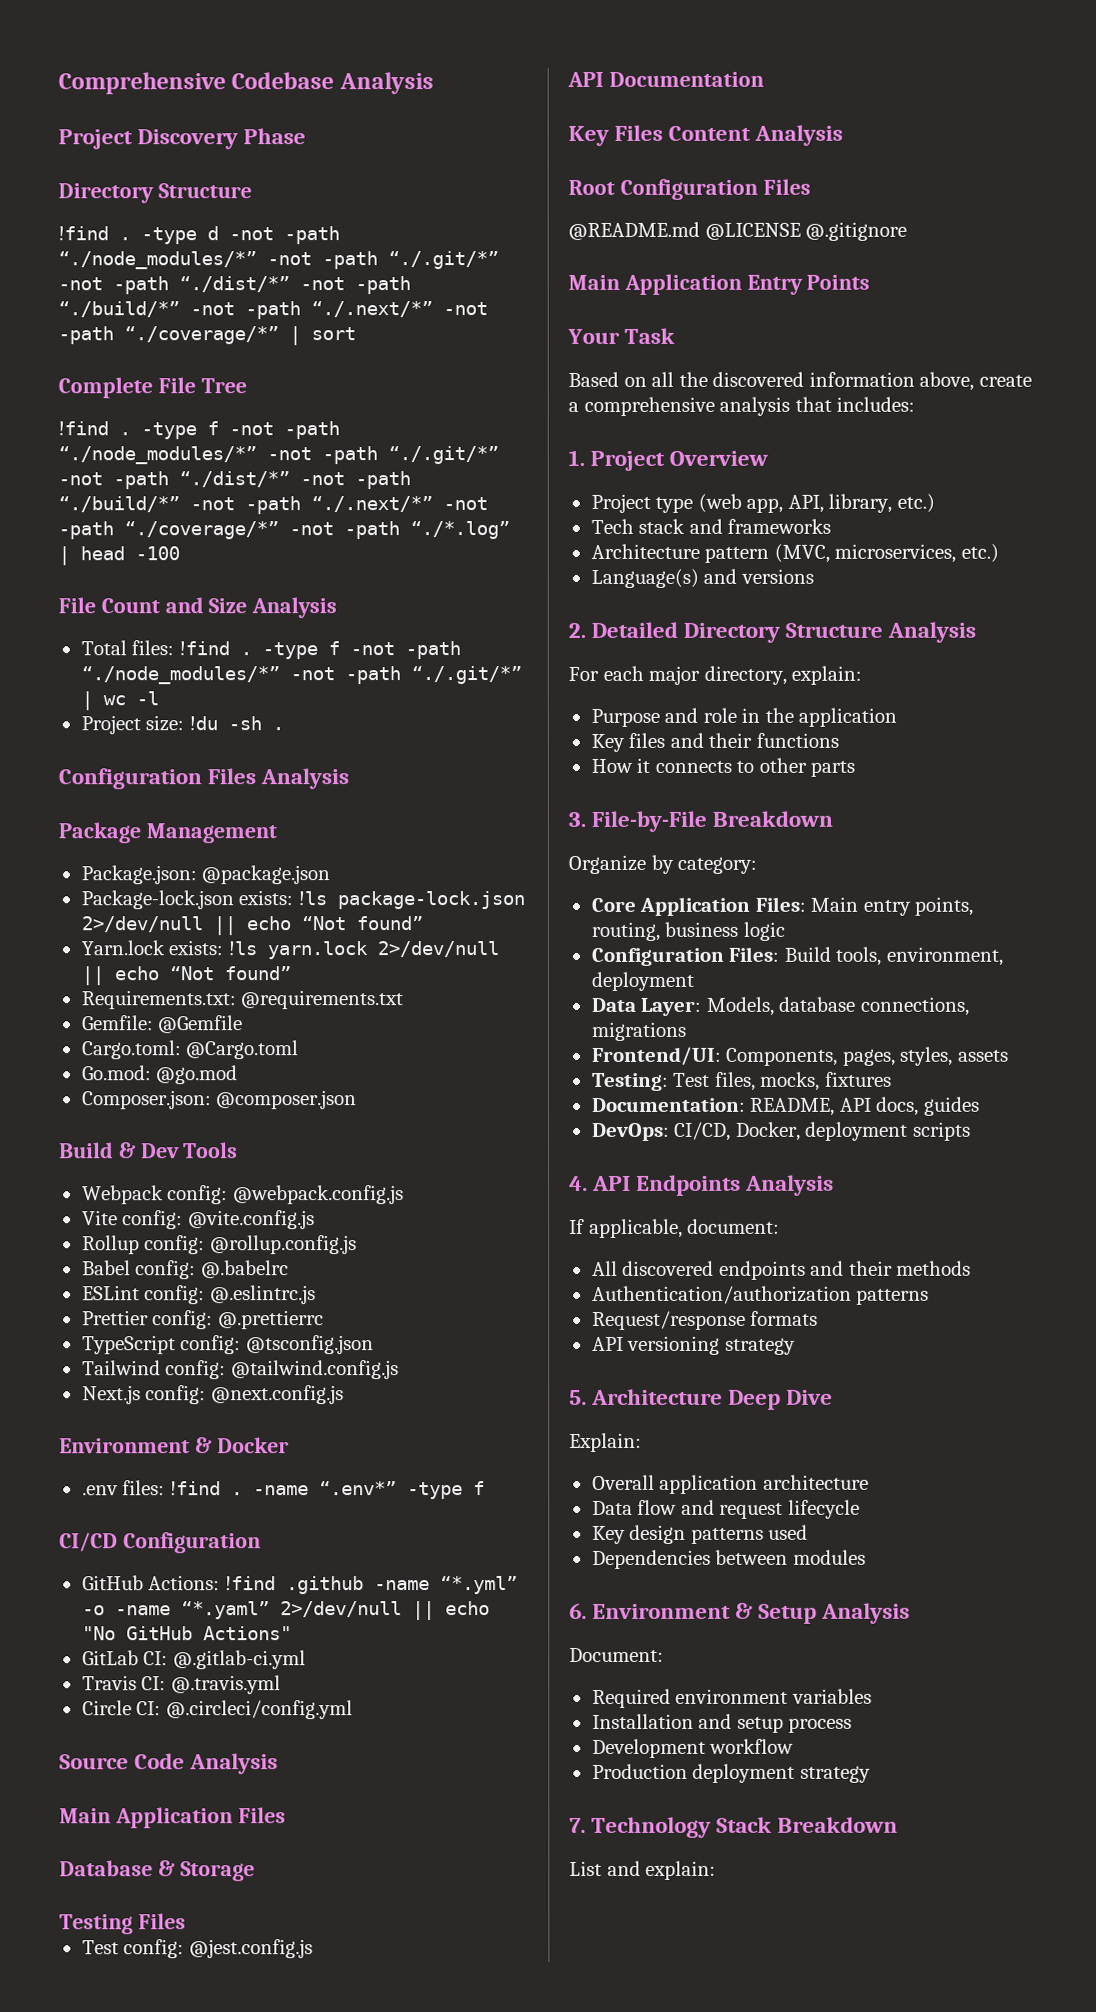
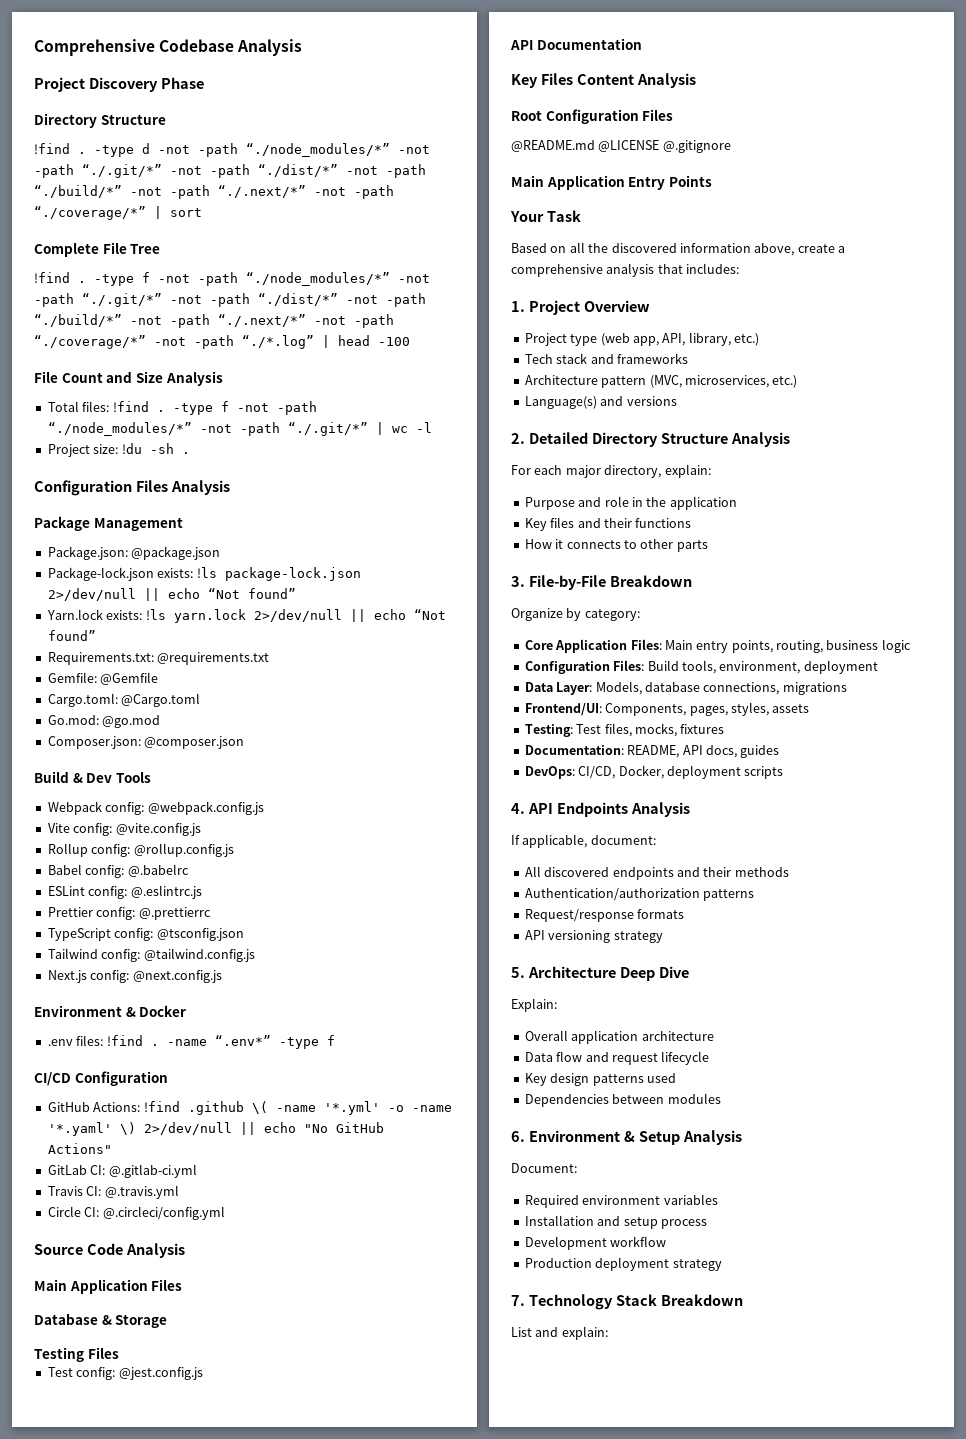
- GitHub Actions: !find .github -name “*.yml” -o -name “*.yaml” 2>/dev/null || echo "No GitHub Actions"
+ GitHub Actions: !find .github \( -name '*.yml' -o -name '*.yaml' \) 2>/dev/null || echo "No GitHub Actions"

